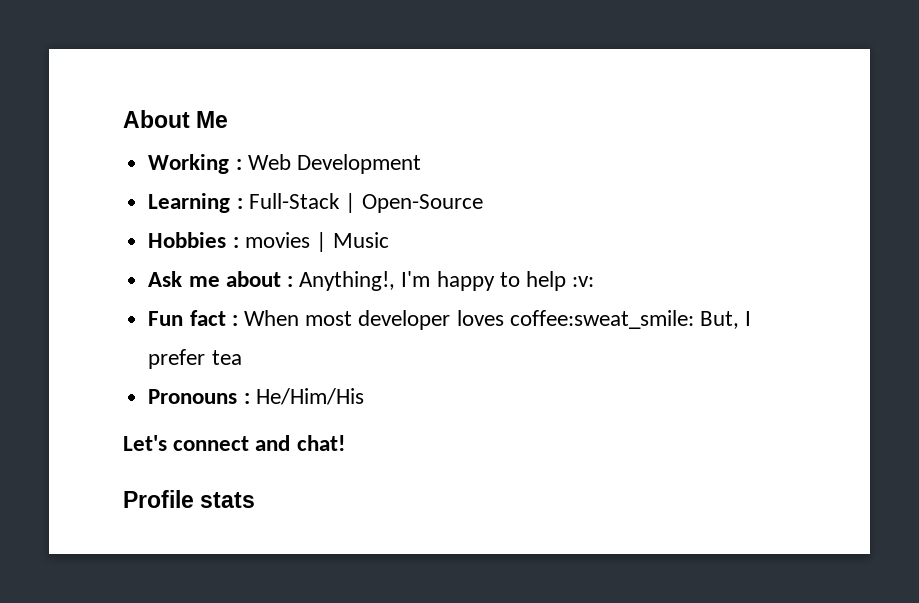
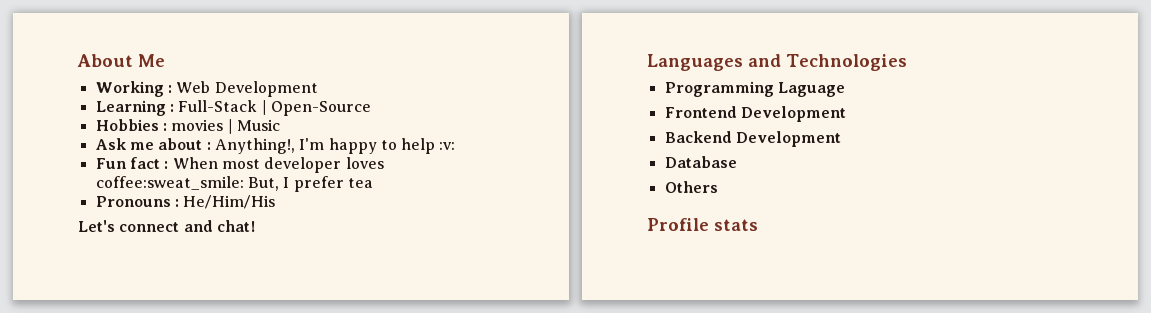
+ Languages and Technologies
+ Programming Laguage
+ Frontend Development
+ Backend Development
+ Database
+ Others

